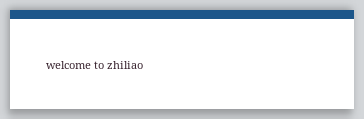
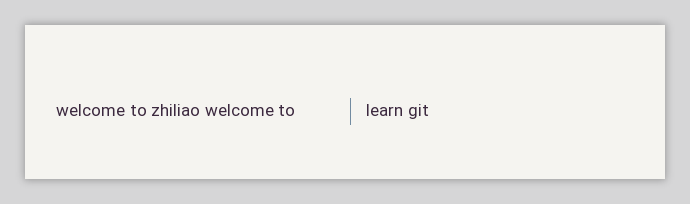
- welcome to zhiliao
+ welcome to zhiliao welcome to learn git

